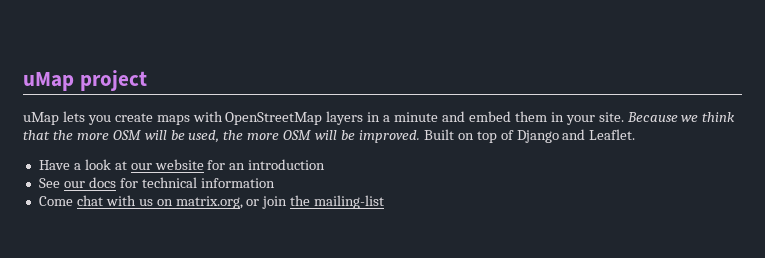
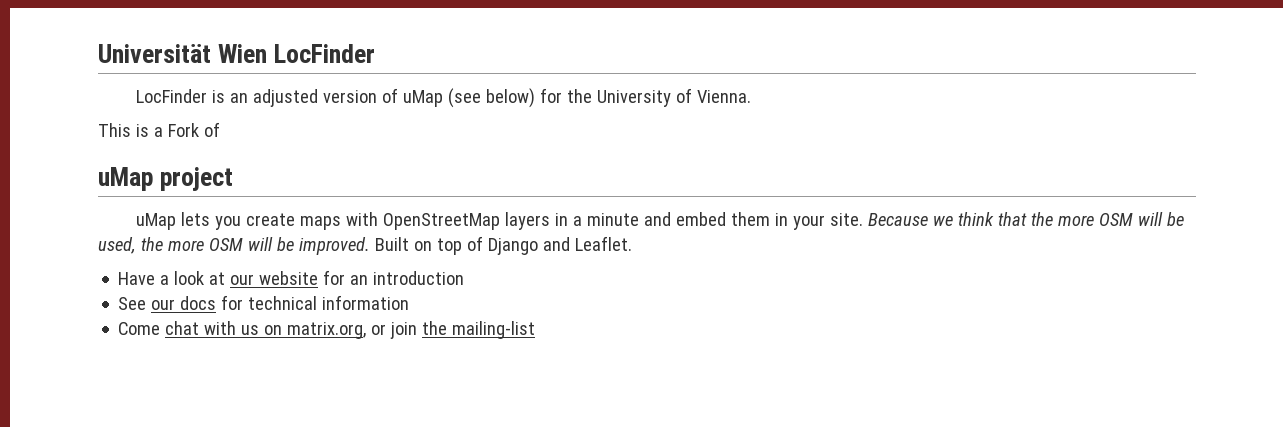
+ Universität Wien LocFinder
+ LocFinder is an adjusted version of uMap (see below) for the University of Vienna.
+ This is a Fork of

